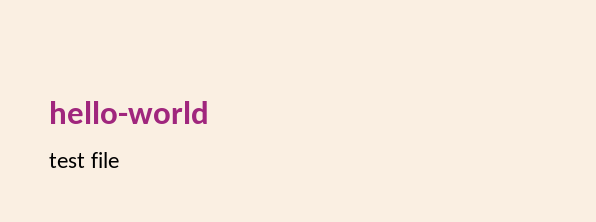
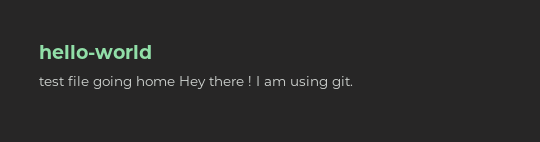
- test file
+ test file going home Hey there ! I am using git.

